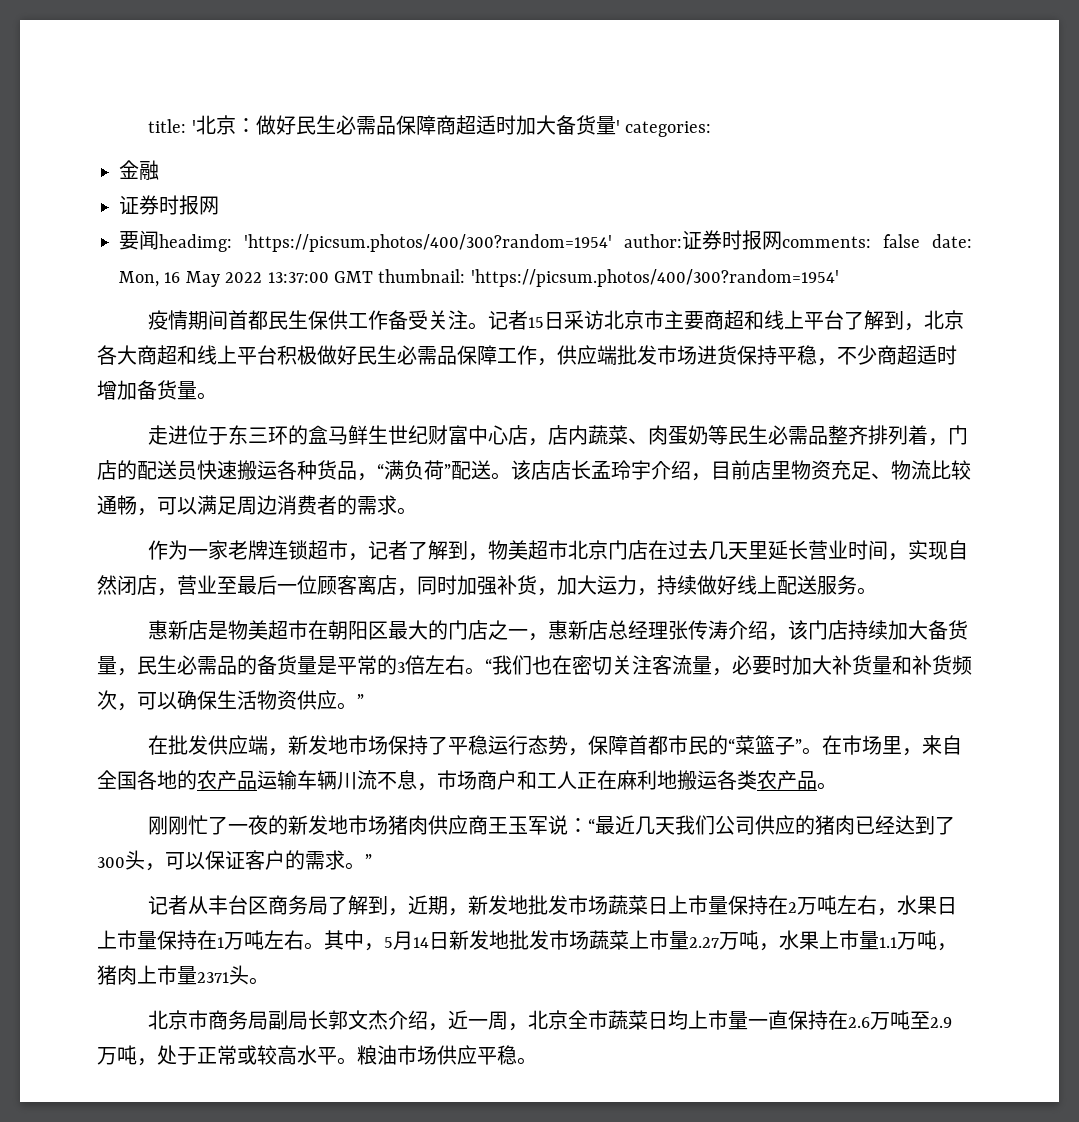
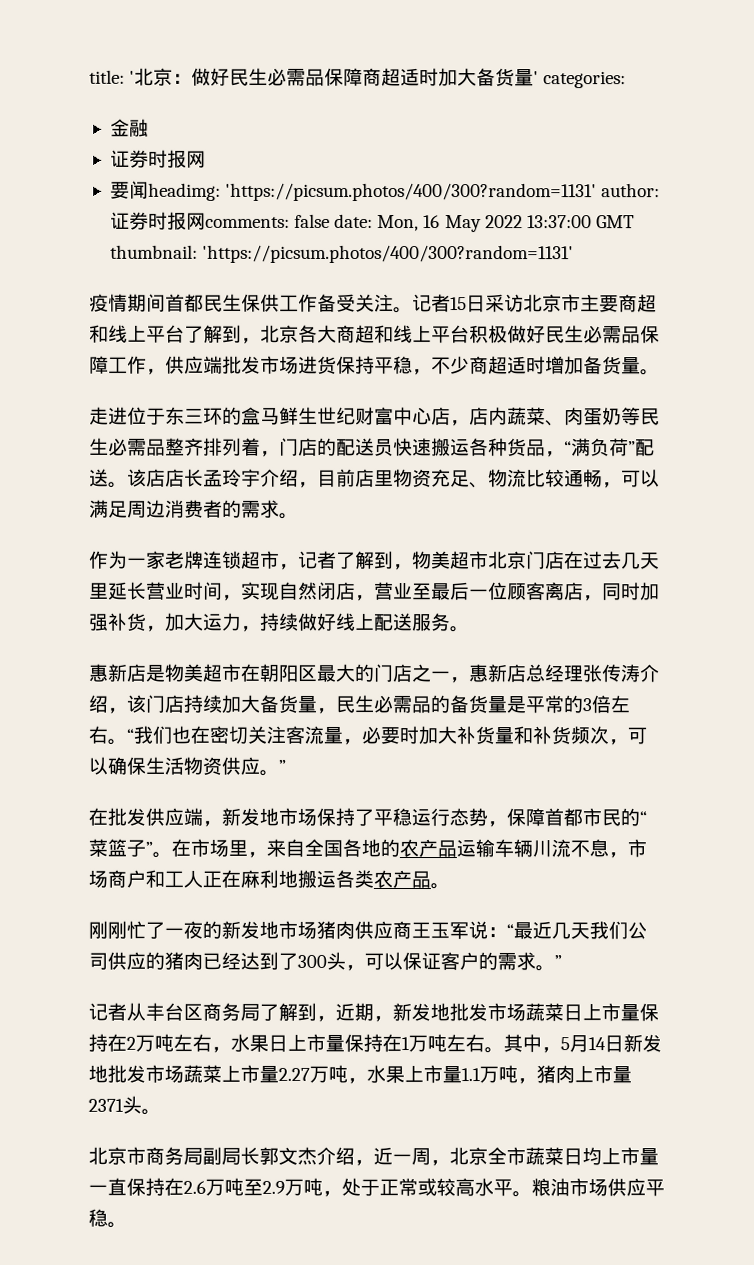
- 要闻headimg: 'https://picsum.photos/400/300?random=1954' author:证券时报网comments: false date: Mon, 16 May 2022 13:37:00 GMT thumbnail: 'https://picsum.photos/400/300?random=1954'
+ 要闻headimg: 'https://picsum.photos/400/300?random=1131' author:证券时报网comments: false date: Mon, 16 May 2022 13:37:00 GMT thumbnail: 'https://picsum.photos/400/300?random=1131'

